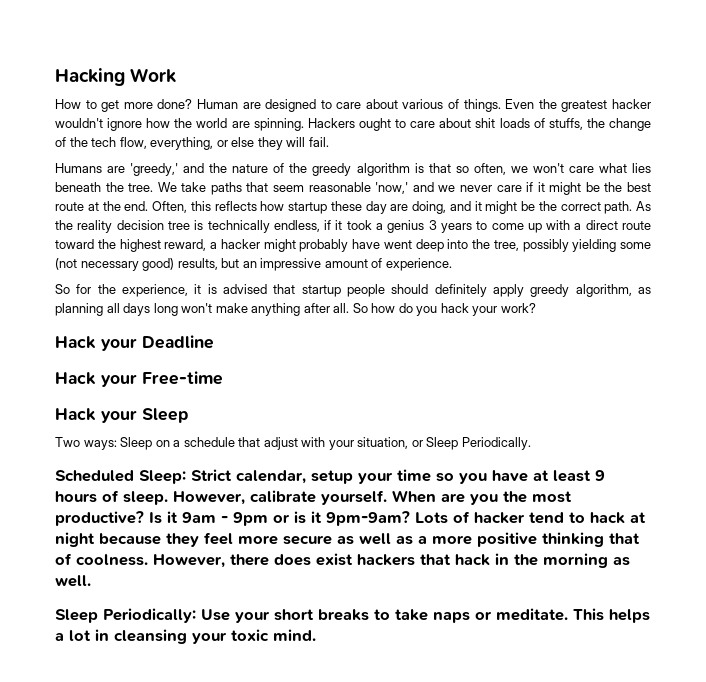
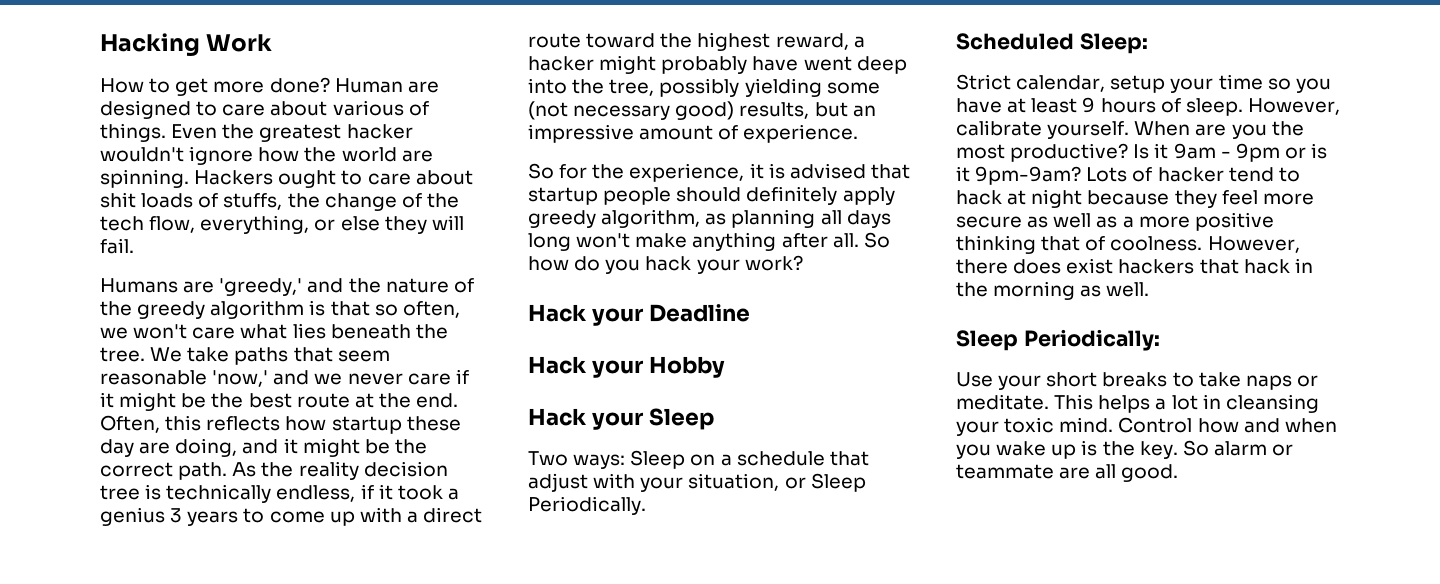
- Hack your Free-time
+ Hack your Hobby
- Scheduled Sleep: Strict calendar, setup your time so you have at least 9 hours of sleep.
+ Scheduled Sleep:
+ Strict calendar, setup your time so you have at least 9 hours of sleep.
- Sleep Periodically: Use your short breaks to take naps or meditate.
+ Sleep Periodically:
+ Use your short breaks to take naps or meditate.
+ Control how and when you wake up is the key. So alarm or teammate are all good.

